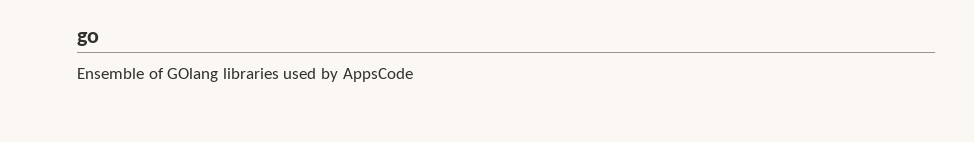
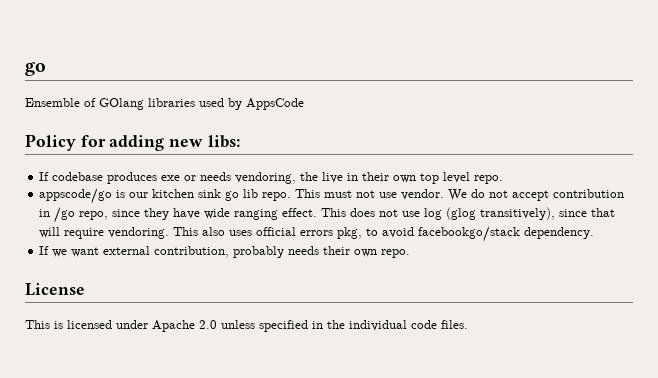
+ Policy for adding new libs:
+ If codebase produces exe or needs vendoring, the live in their own top level repo.
+ appscode/go is our kitchen sink go lib repo. This must not use vendor. We do not accept contribution in /go repo, since they have wide ranging effect. This does not use log (glog transitively), since that will require vendoring. This also uses official errors pkg, to avoid facebookgo/stack dependency.
+ If we want external contribution, probably needs their own repo.
+ License
+ This is licensed under Apache 2.0 unless specified in the individual code files.

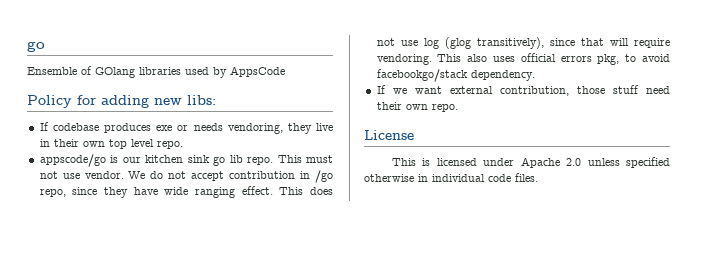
- If codebase produces exe or needs vendoring, the live in their own top level repo.
+ If codebase produces exe or needs vendoring, they live in their own top level repo.
- If we want external contribution, probably needs their own repo.
+ If we want external contribution, those stuff need their own repo.
- This is licensed under Apache 2.0 unless specified in the individual code files.
+ This is licensed under Apache 2.0 unless specified otherwise in individual code files.

